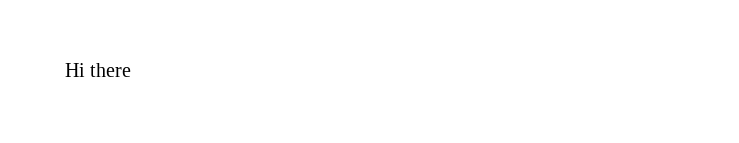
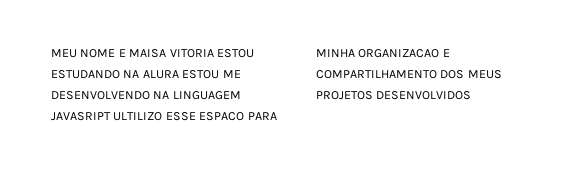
- Hi there
+ MEU NOME E MAISA VITORIA ESTOU ESTUDANDO NA ALURA ESTOU ME DESENVOLVENDO NA LINGUAGEM JAVASRIPT ULTILIZO ESSE ESPACO PARA MINHA ORGANIZACAO E COMPARTILHAMENTO DOS MEUS PROJETOS DESENVOLVIDOS

